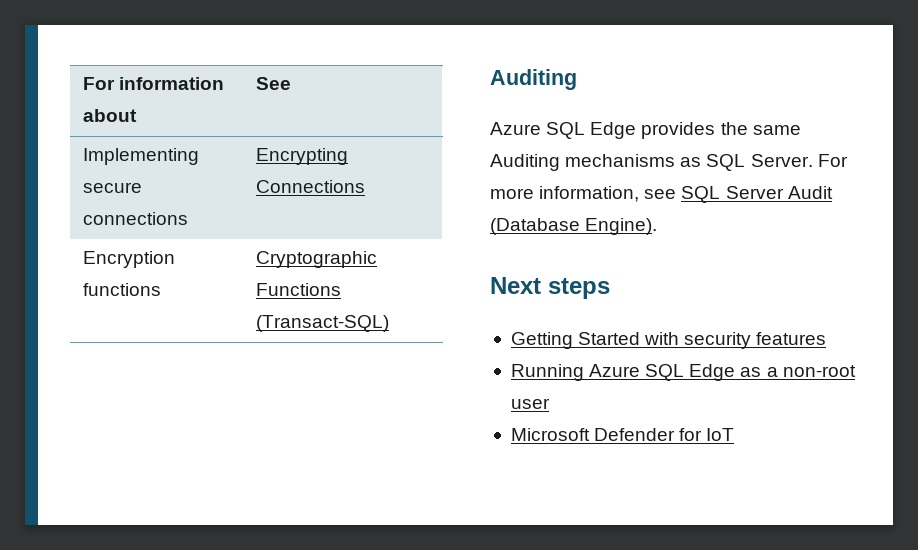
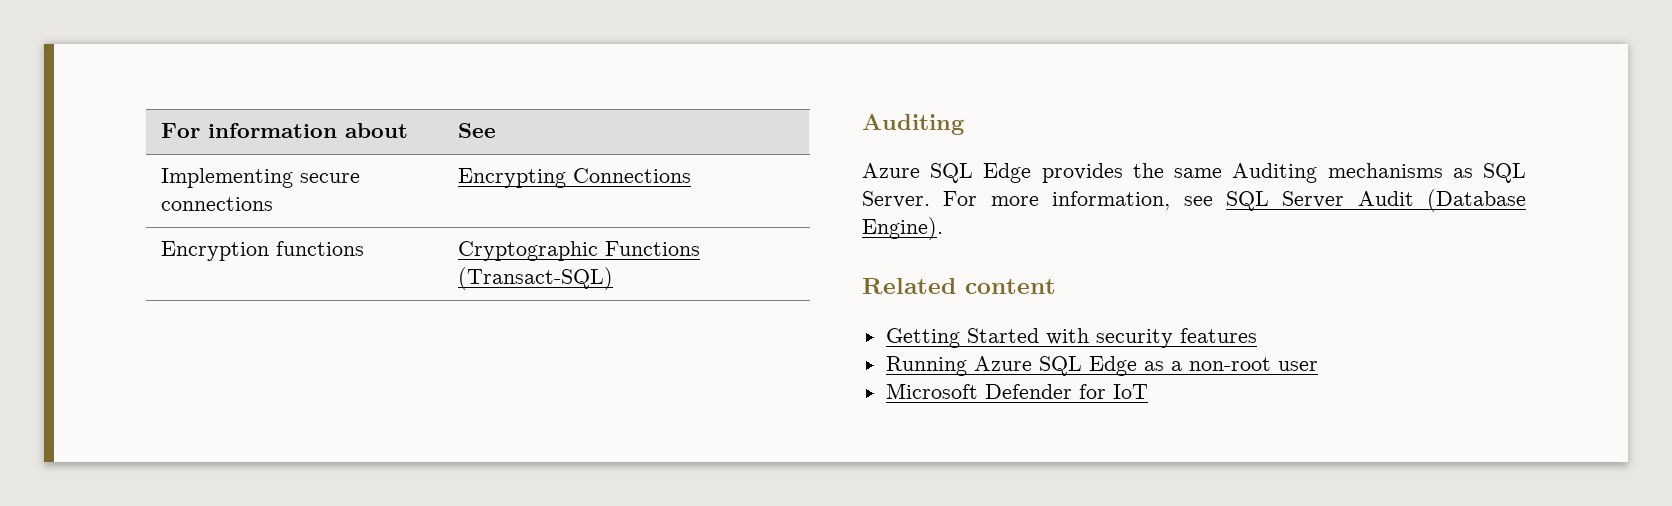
- Next steps
+ Related content

